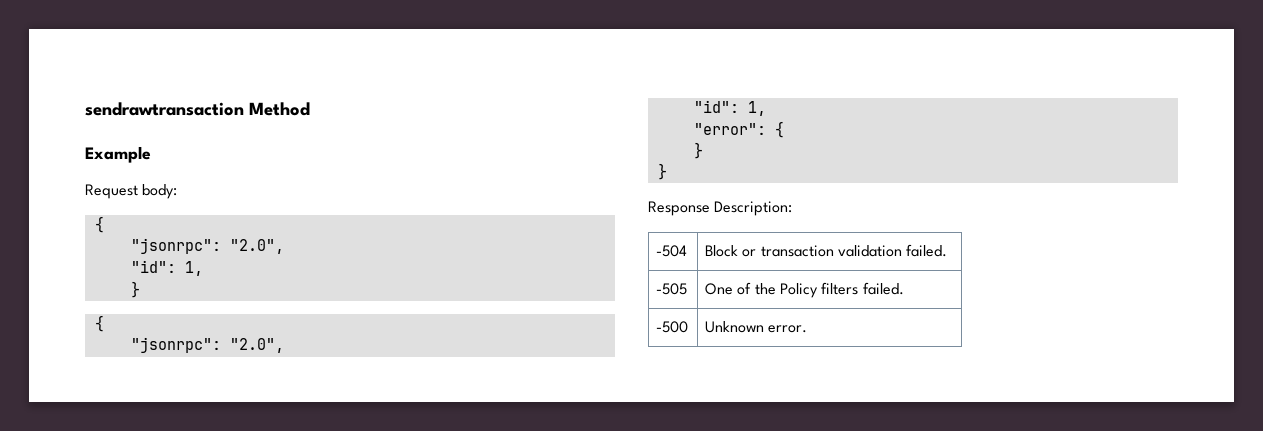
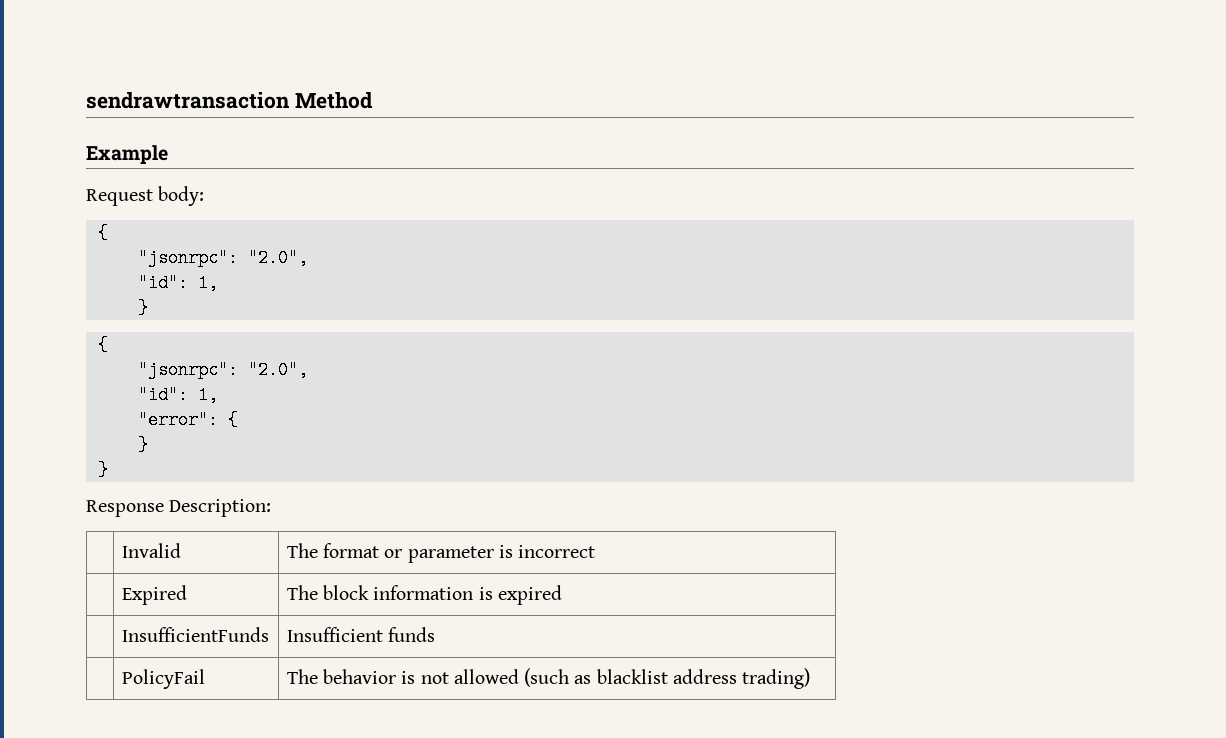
- -504 | Block or transaction validation failed.
- -505 | One of the Policy filters failed.
- -500 | Unknown error.
+ | Invalid | The format or parameter is incorrect
+ | Expired | The block information is expired
+ | InsufficientFunds | Insufficient funds
+ | PolicyFail | The behavior is not allowed (such as blacklist address trading)

